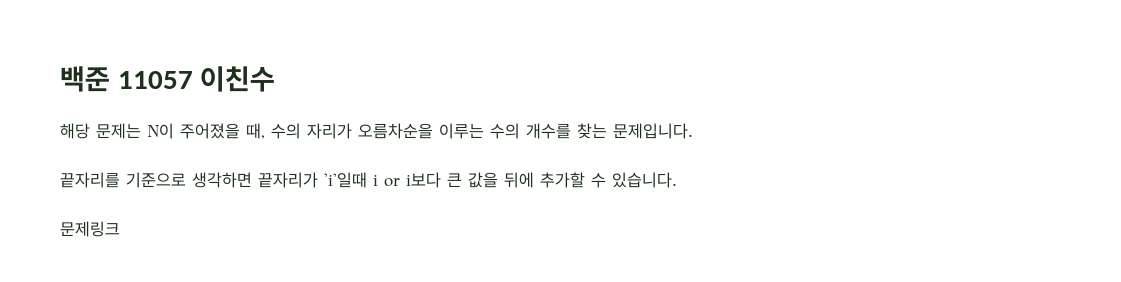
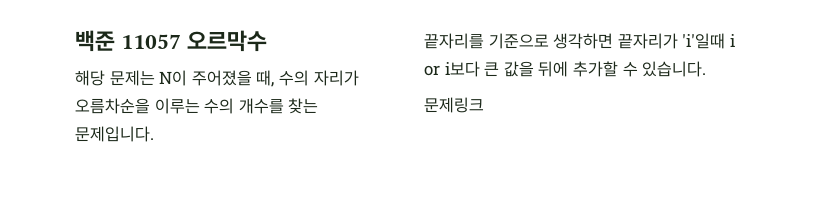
- 백준 11057 이친수
+ 백준 11057 오르막수

